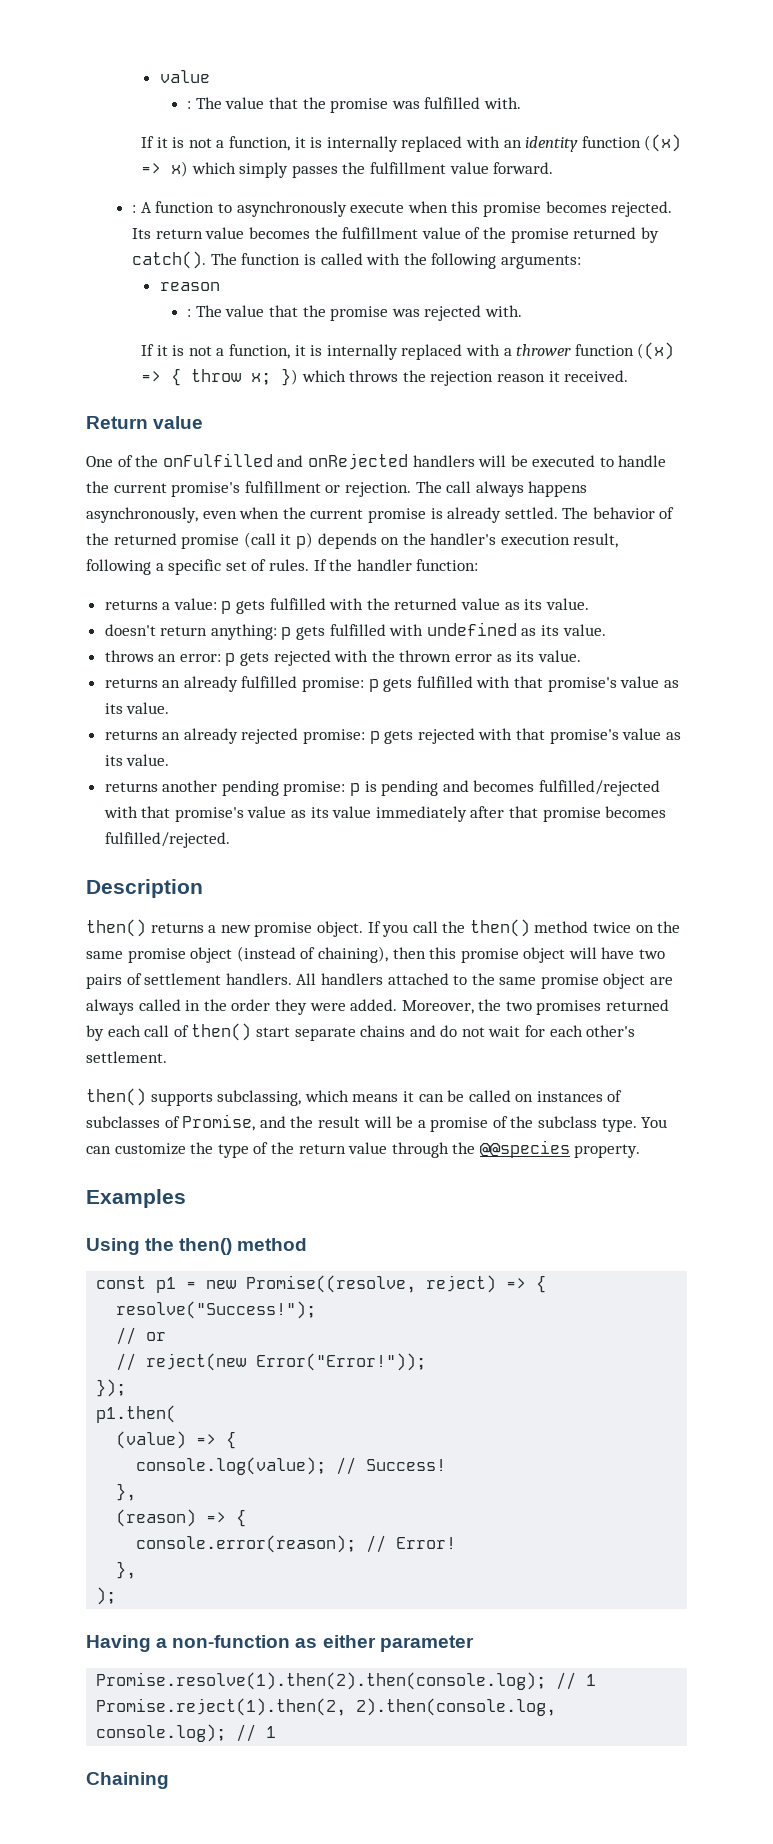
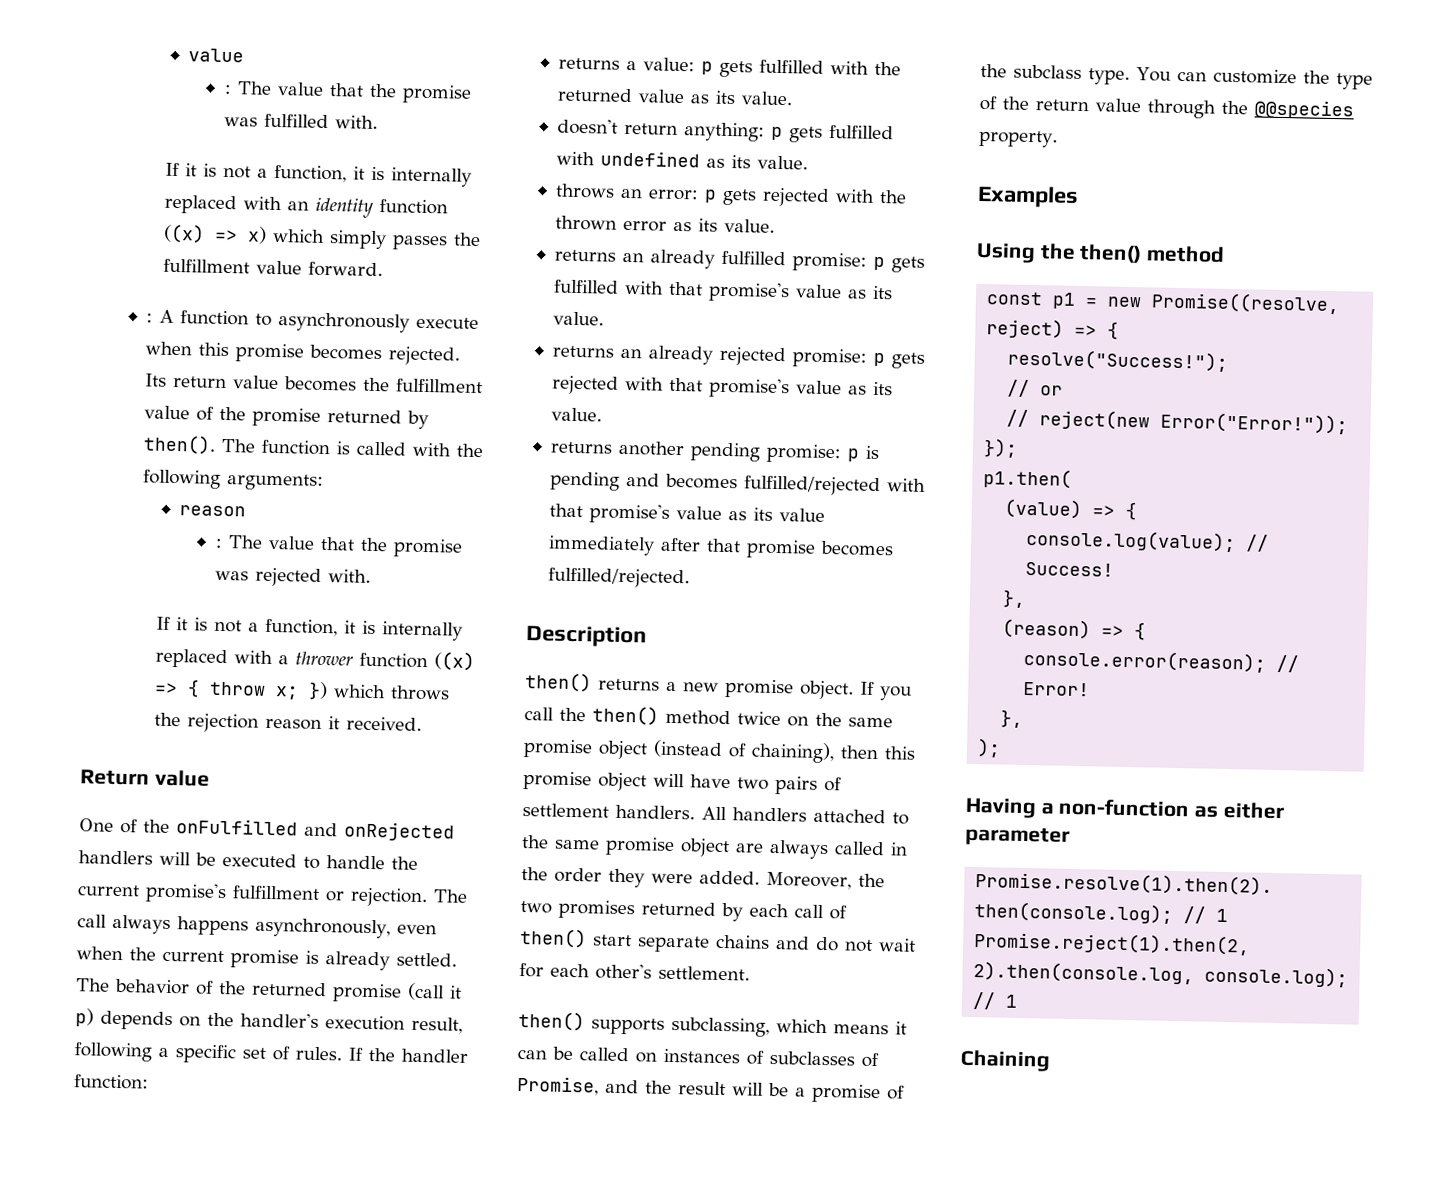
- Its return value becomes the fulfillment value of the promise returned by catch().
+ Its return value becomes the fulfillment value of the promise returned by then().

